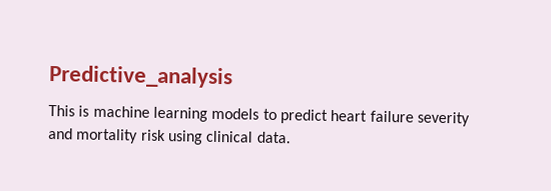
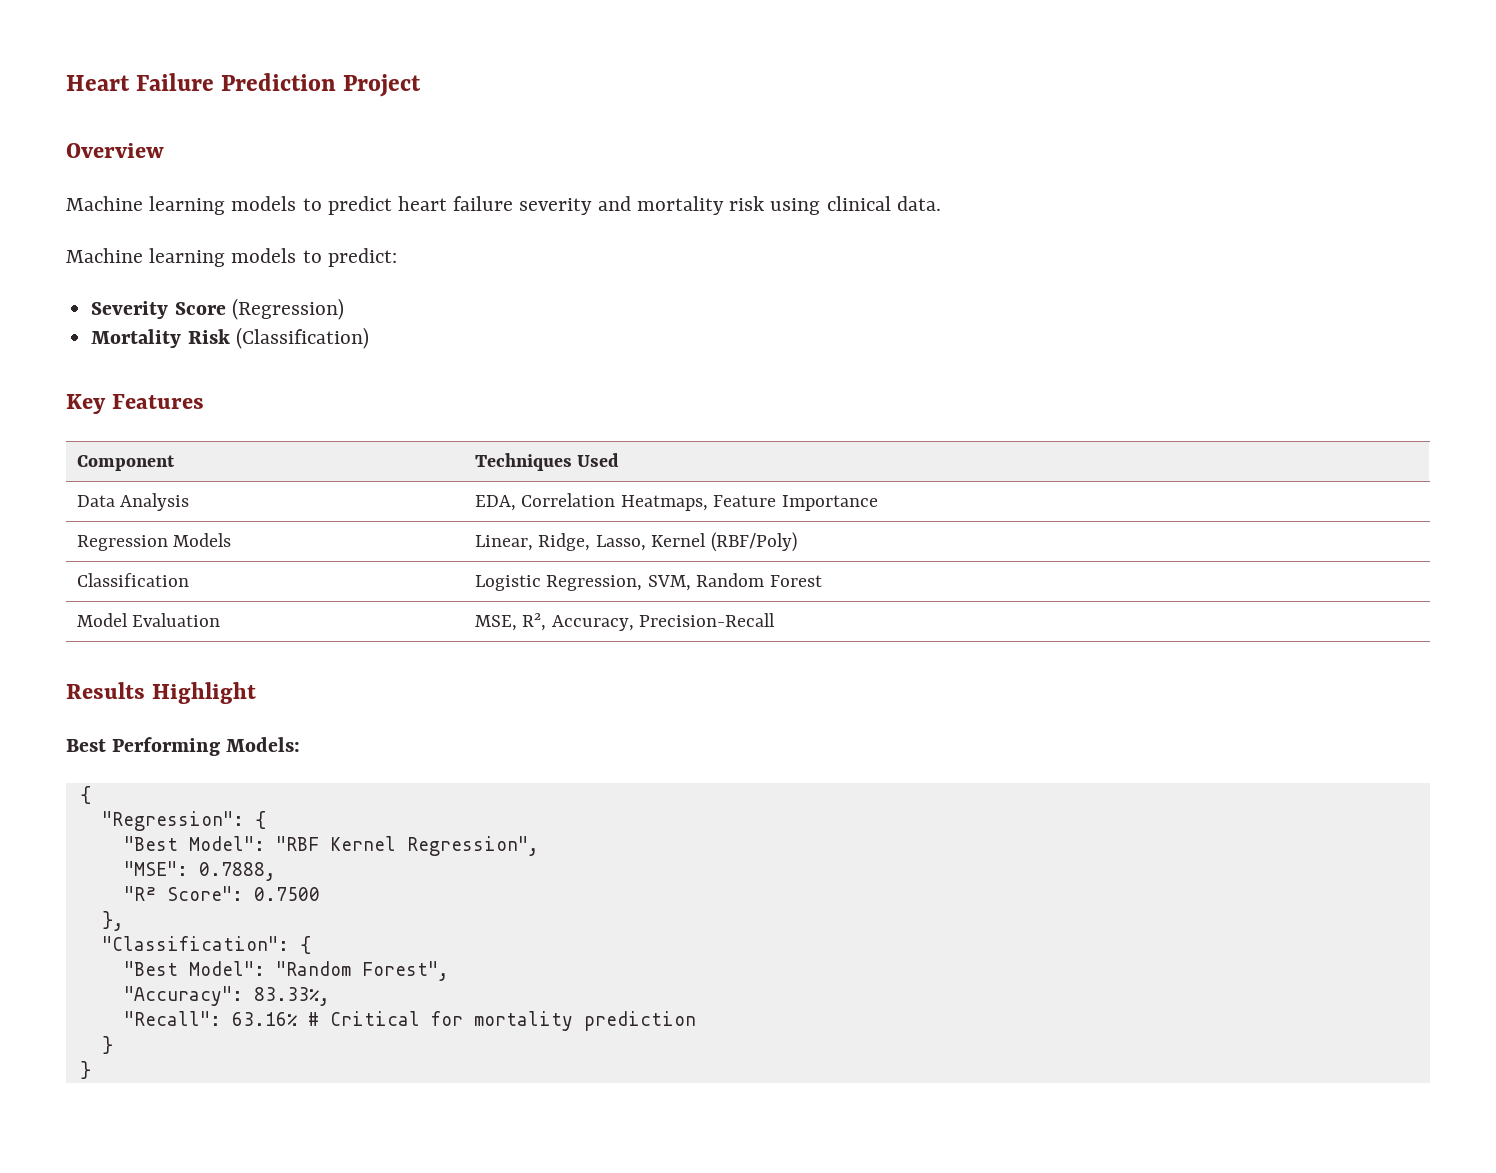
- Predictive_analysis
- This is machine learning models to predict heart failure severity and mortality risk using clinical data.
+ Heart Failure Prediction Project
+ Overview
+ Machine learning models to predict heart failure severity and mortality risk using clinical data.
+ Machine learning models to predict:
+ Severity Score (Regression)
+ Mortality Risk (Classification)
+ Key Features
+ Component | Techniques Used
+ Data Analysis | EDA, Correlation Heatmaps, Feature Importance
+ Regression Models | Linear, Ridge, Lasso, Kernel (RBF/Poly)
+ Classification | Logistic Regression, SVM, Random Forest
+ Model Evaluation | MSE, R², Accuracy, Precision-Recall
+ Results Highlight
+ Best Performing Models:
+ {
+ "Regression": {
+ "Best Model": "RBF Kernel Regression",
+ "MSE": 0.7888,
+ "R² Score": 0.7500
+ },
+ "Classification": {
+ "Best Model": "Random Forest",
+ "Accuracy": 83.33%,
+ "Recall": 63.16% # Critical for mortality prediction
+ }
+ }

